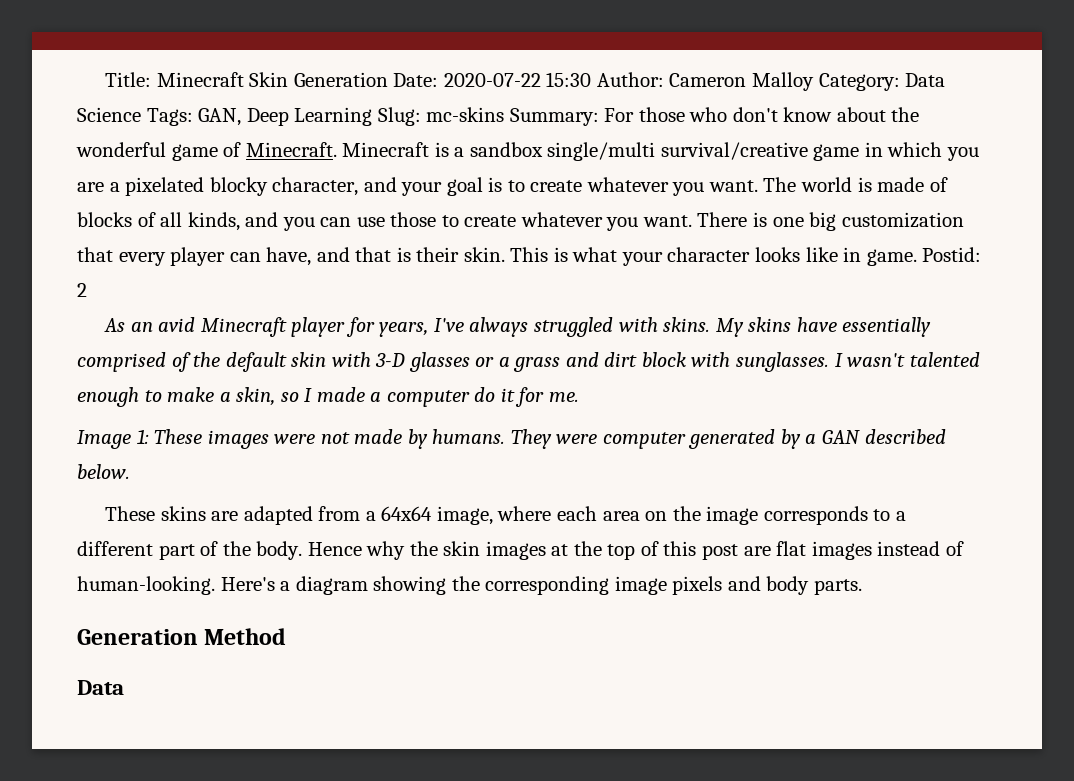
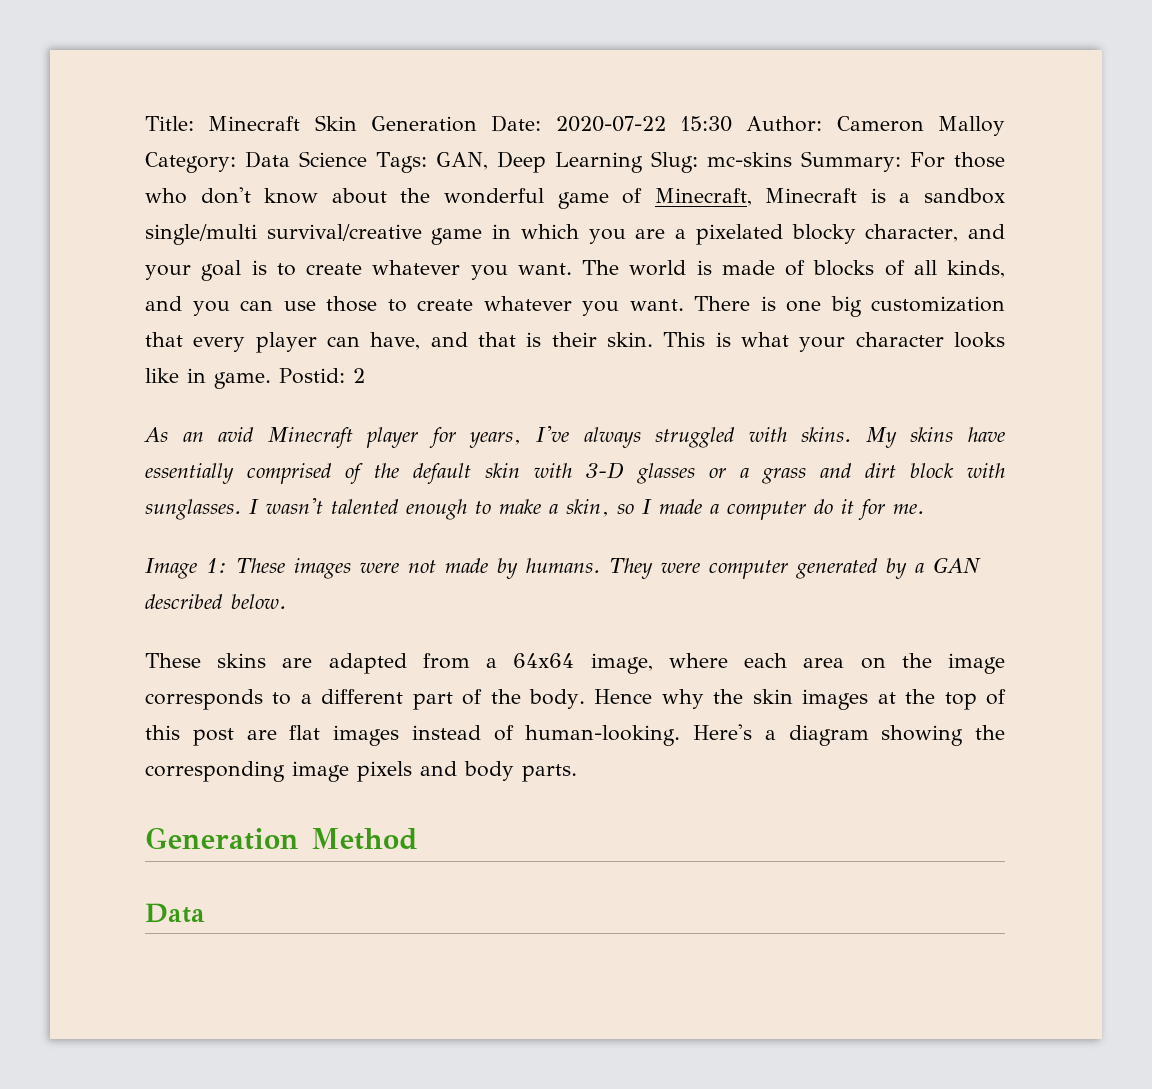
- Title: Minecraft Skin Generation Date: 2020-07-22 15:30 Author: Cameron Malloy Category: Data Science Tags: GAN, Deep Learning Slug: mc-skins Summary: For those who don't know about the wonderful game of Minecraft. Minecraft is a sandbox single/multi survival/creative game in which you are a pixelated blocky character, and your goal is to create whatever you want.
+ Title: Minecraft Skin Generation Date: 2020-07-22 15:30 Author: Cameron Malloy Category: Data Science Tags: GAN, Deep Learning Slug: mc-skins Summary: For those who don't know about the wonderful game of Minecraft, Minecraft is a sandbox single/multi survival/creative game in which you are a pixelated blocky character, and your goal is to create whatever you want.

